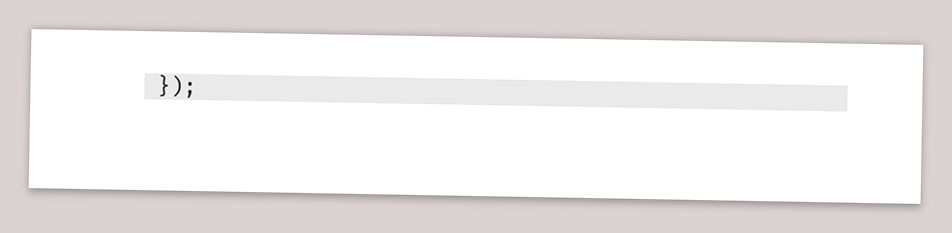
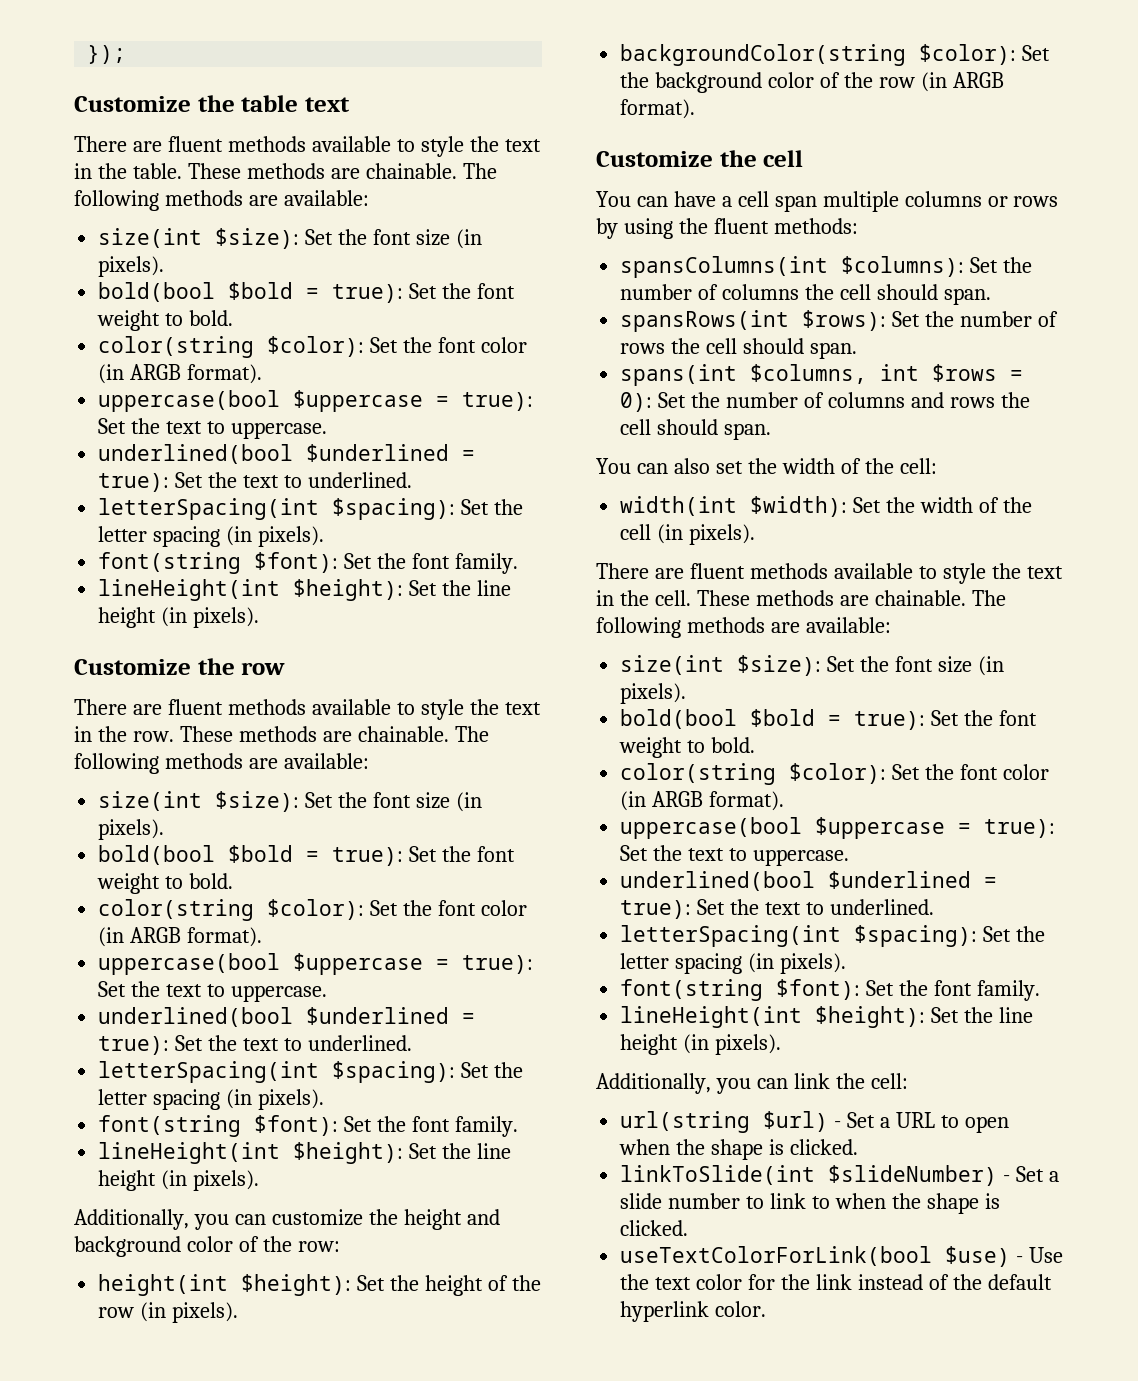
+ Customize the table text
+ There are fluent methods available to style the text in the table. These methods are chainable. The following methods are available:
+ size(int $size): Set the font size (in pixels).
+ bold(bool $bold = true): Set the font weight to bold.
+ color(string $color): Set the font color (in ARGB format).
+ uppercase(bool $uppercase = true): Set the text to uppercase.
+ underlined(bool $underlined = true): Set the text to underlined.
+ letterSpacing(int $spacing): Set the letter spacing (in pixels).
+ font(string $font): Set the font family.
+ lineHeight(int $height): Set the line height (in pixels).
+ Customize the row
+ There are fluent methods available to style the text in the row. These methods are chainable. The following methods are available:
+ size(int $size): Set the font size (in pixels).
+ bold(bool $bold = true): Set the font weight to bold.
+ color(string $color): Set the font color (in ARGB format).
+ uppercase(bool $uppercase = true): Set the text to uppercase.
+ underlined(bool $underlined = true): Set the text to underlined.
+ letterSpacing(int $spacing): Set the letter spacing (in pixels).
+ font(string $font): Set the font family.
+ lineHeight(int $height): Set the line height (in pixels).
+ Additionally, you can customize the height and background color of the row:
+ height(int $height): Set the height of the row (in pixels).
+ backgroundColor(string $color): Set the background color of the row (in ARGB format).
+ Customize the cell
+ You can have a cell span multiple columns or rows by using the fluent methods:
+ spansColumns(int $columns): Set the number of columns the cell should span.
+ spansRows(int $rows): Set the number of rows the cell should span.
+ spans(int $columns, int $rows = 0): Set the number of columns and rows the cell should span.
+ You can also set the width of the cell:
+ width(int $width): Set the width of the cell (in pixels).
+ There are fluent methods available to style the text in the cell. These methods are chainable. The following methods are available:
+ size(int $size): Set the font size (in pixels).
+ bold(bool $bold = true): Set the font weight to bold.
+ color(string $color): Set the font color (in ARGB format).
+ uppercase(bool $uppercase = true): Set the text to uppercase.
+ underlined(bool $underlined = true): Set the text to underlined.
+ letterSpacing(int $spacing): Set the letter spacing (in pixels).
+ font(string $font): Set the font family.
+ lineHeight(int $height): Set the line height (in pixels).
+ Additionally, you can link the cell:
+ url(string $url) - Set a URL to open when the shape is clicked.
+ linkToSlide(int $slideNumber) - Set a slide number to link to when the shape is clicked.
+ useTextColorForLink(bool $use) - Use the text color for the link instead of the default hyperlink color.

